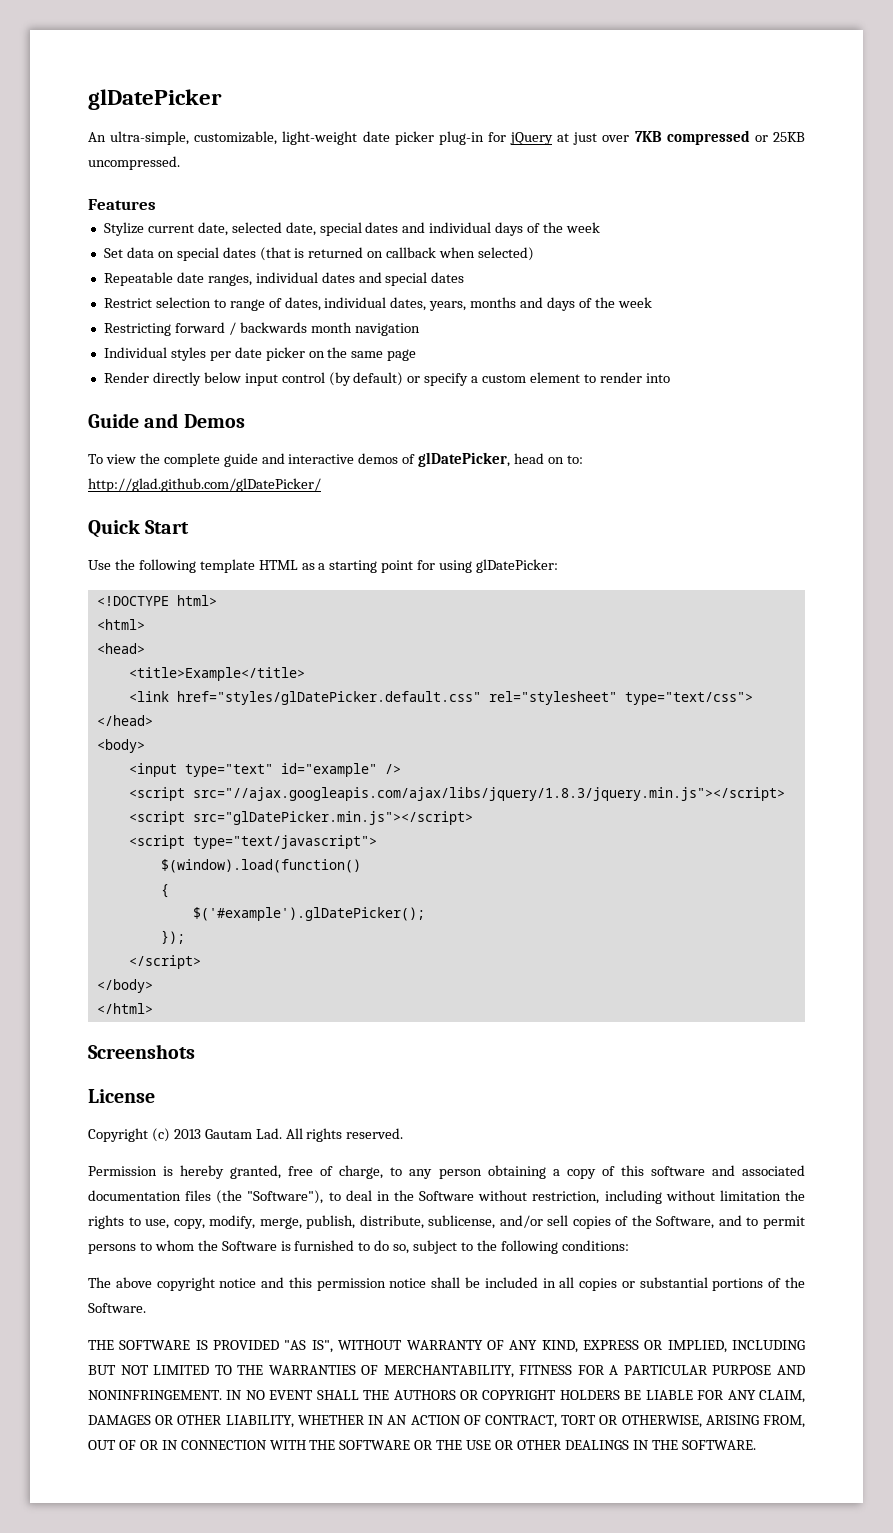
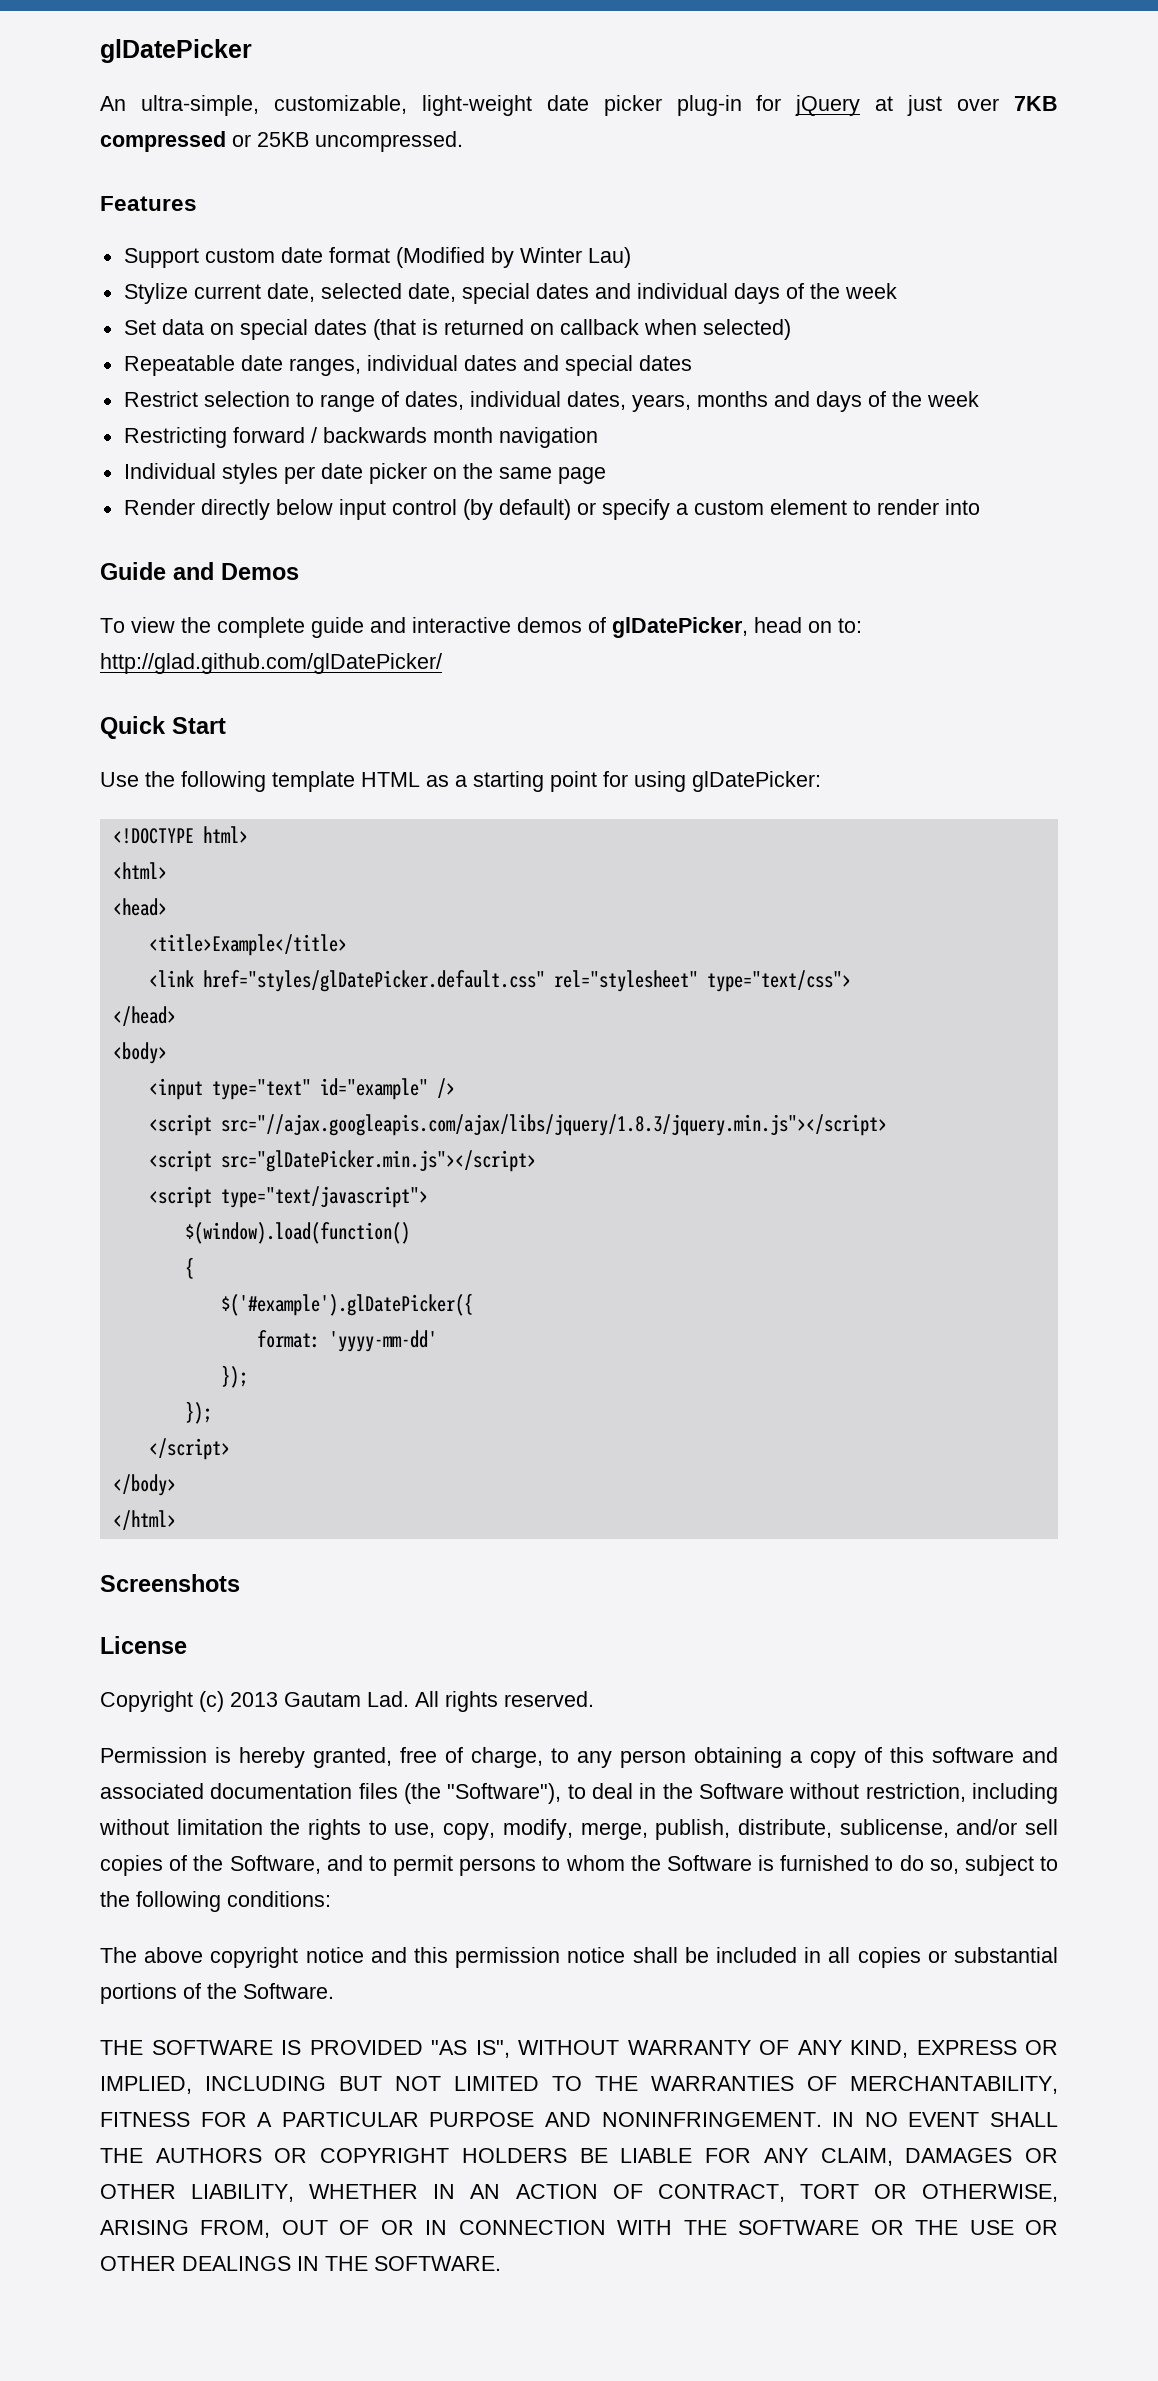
+ Support custom date format (Modified by Winter Lau)
- $('#example').glDatePicker();
+ $('#example').glDatePicker({
+ format: 'yyyy-mm-dd'
+ });

